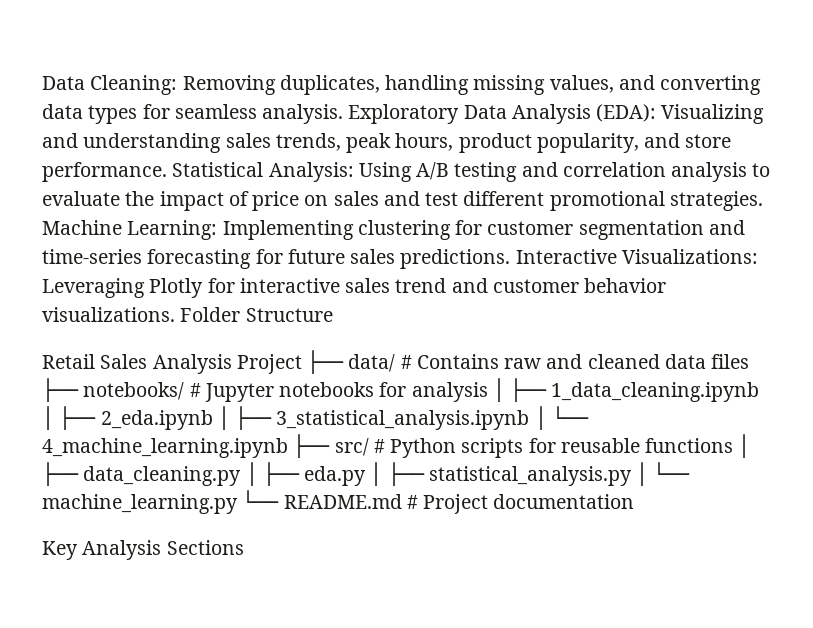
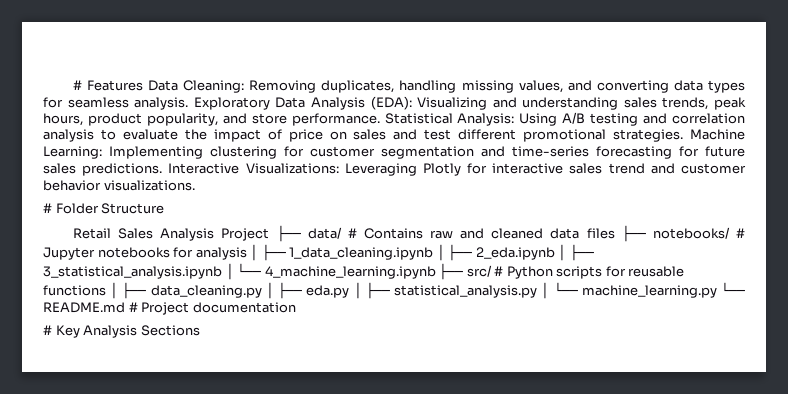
- Data Cleaning: Removing duplicates, handling missing values, and converting data types for seamless analysis.
+ # Features Data Cleaning: Removing duplicates, handling missing values, and converting data types for seamless analysis.
- Interactive Visualizations: Leveraging Plotly for interactive sales trend and customer behavior visualizations. Folder Structure
+ Interactive Visualizations: Leveraging Plotly for interactive sales trend and customer behavior visualizations.
+ # Folder Structure
- Key Analysis Sections
+ # Key Analysis Sections

